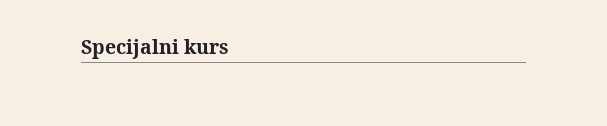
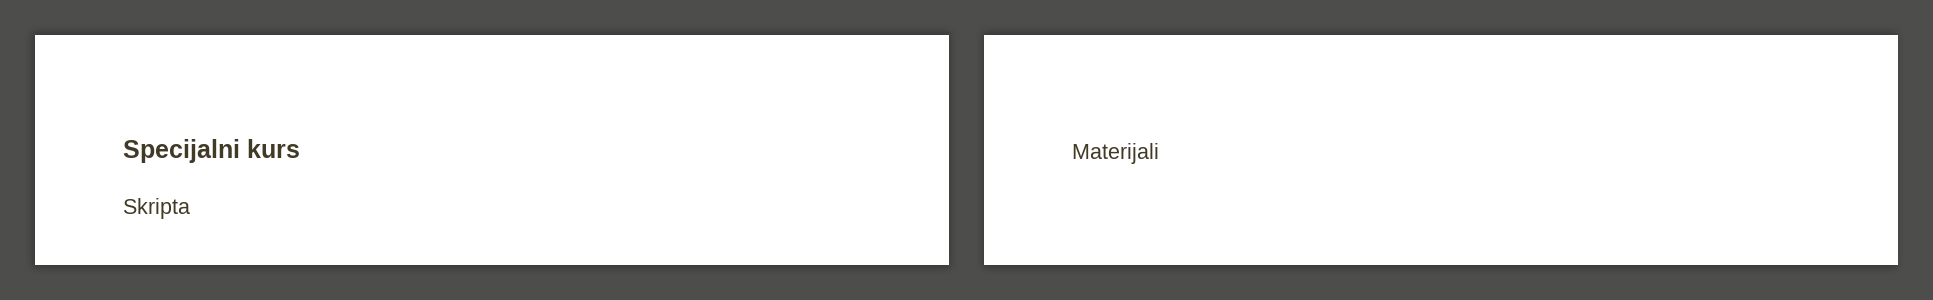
+ Skripta
+ Materijali

